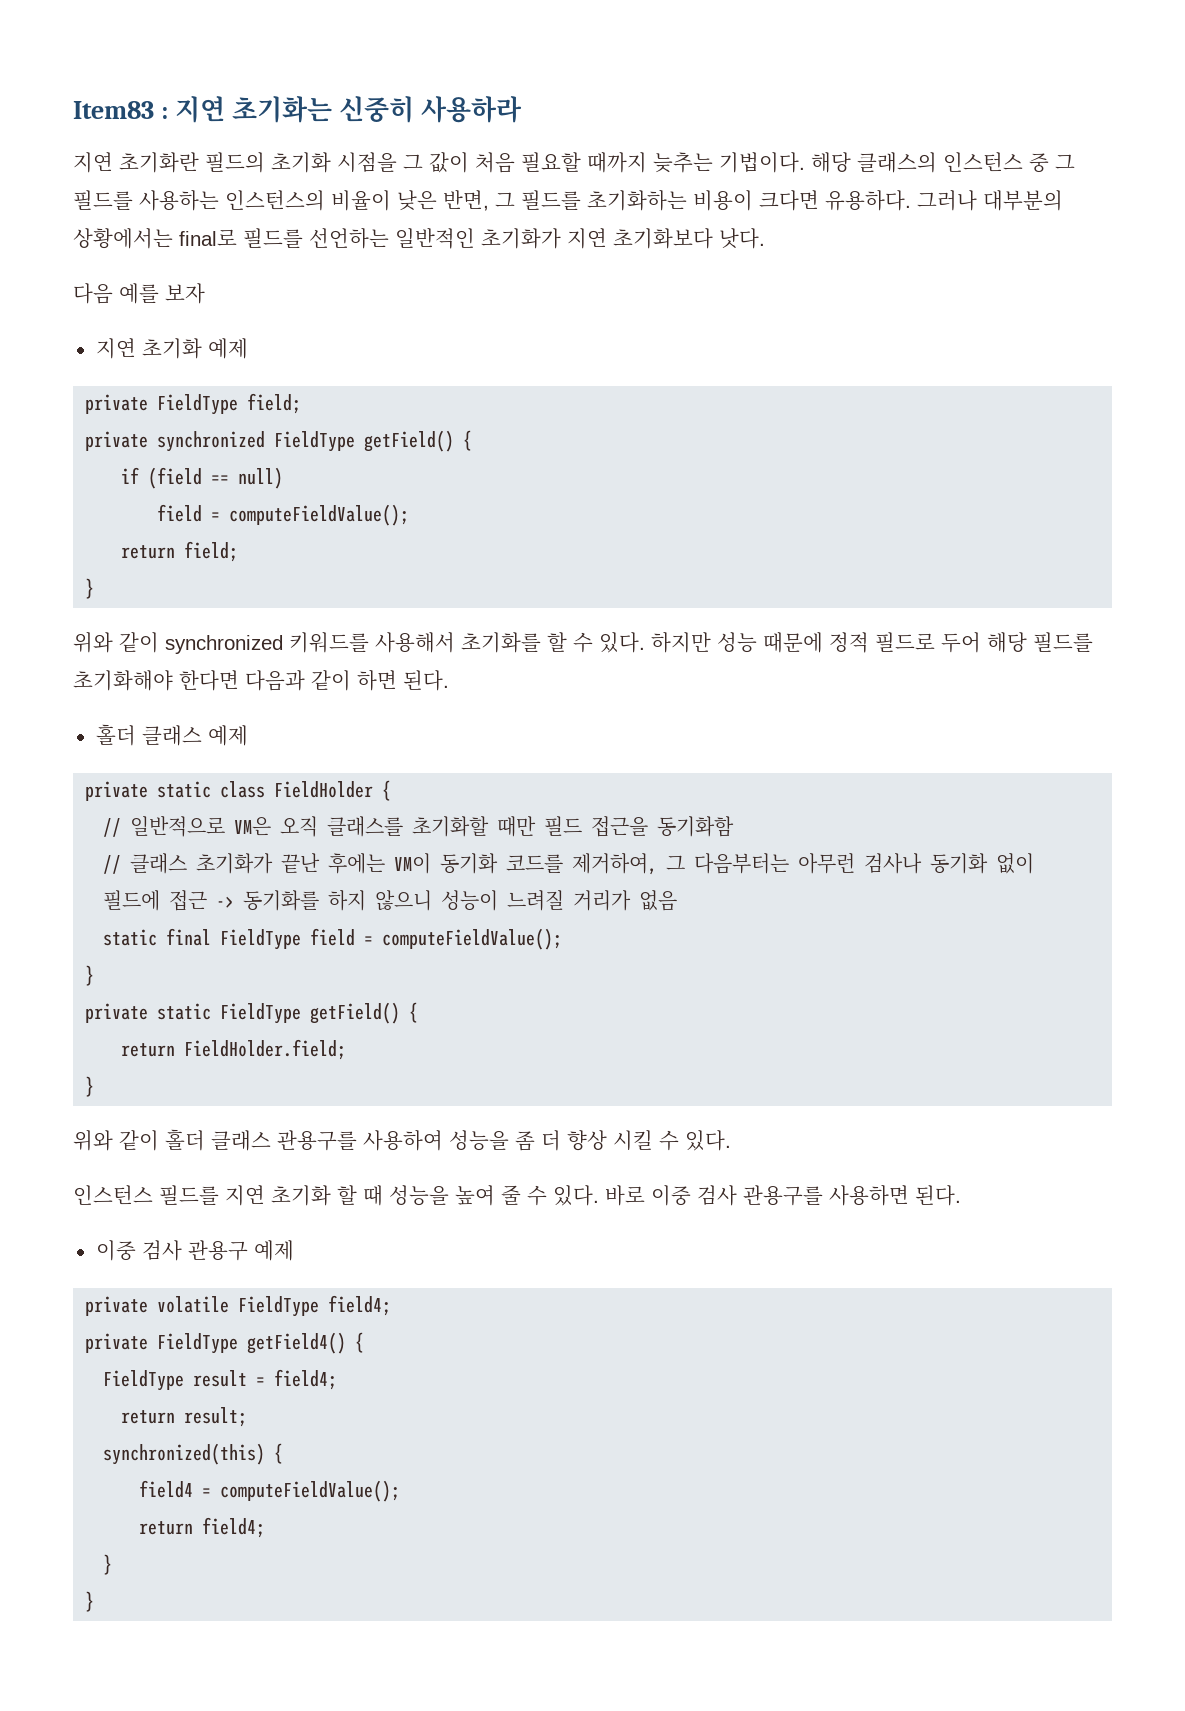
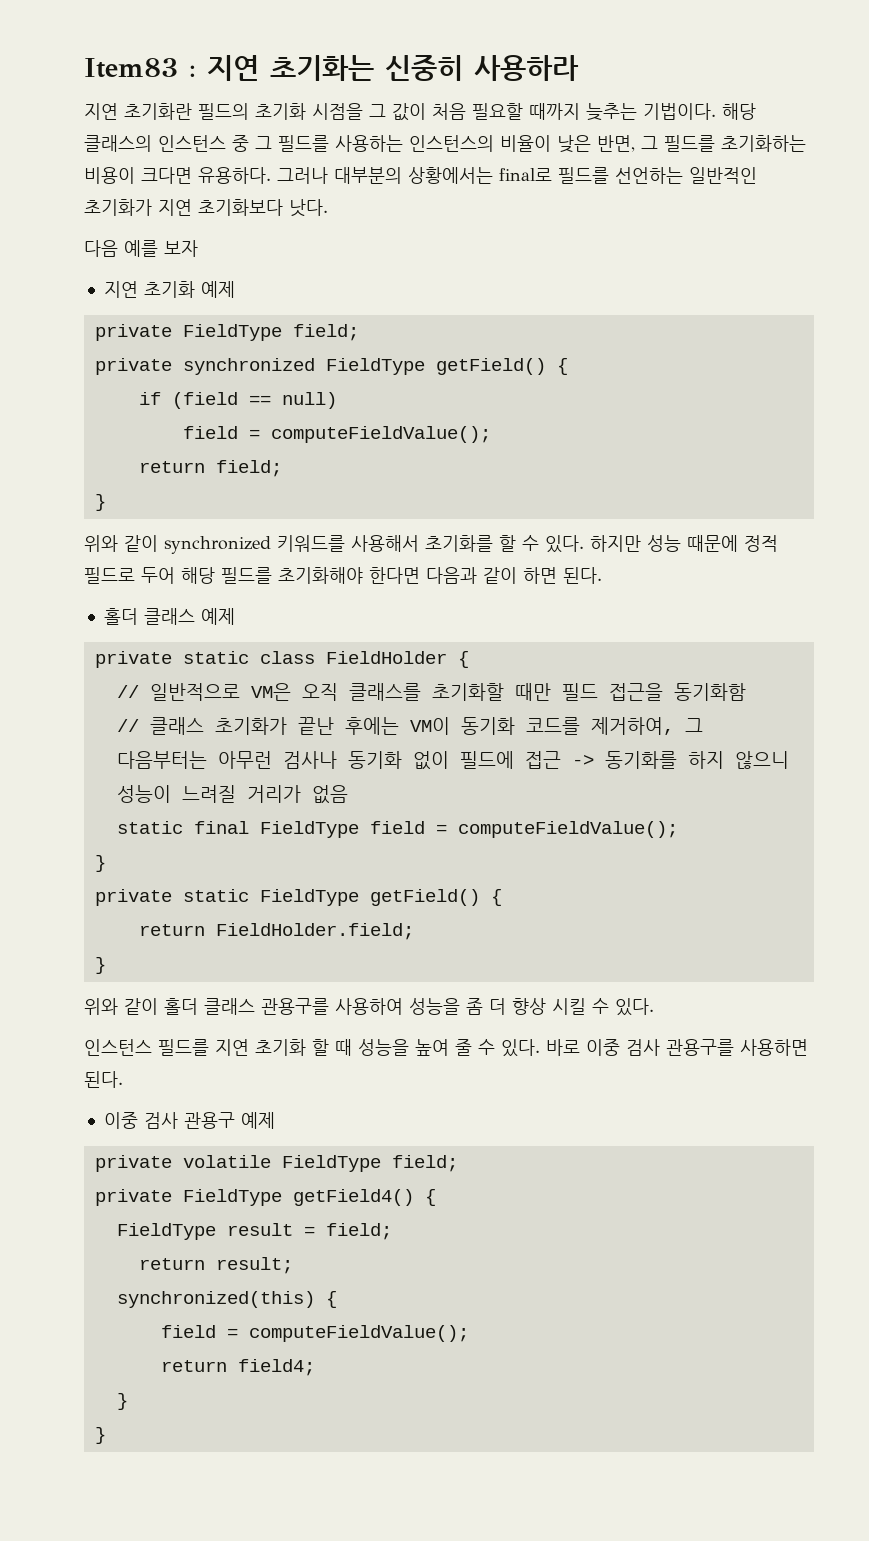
- private volatile FieldType field4;
+ private volatile FieldType field;
- FieldType result = field4;
+ FieldType result = field;
  synchronized(this) {
- field4 = computeFieldValue();
+ field = computeFieldValue();

